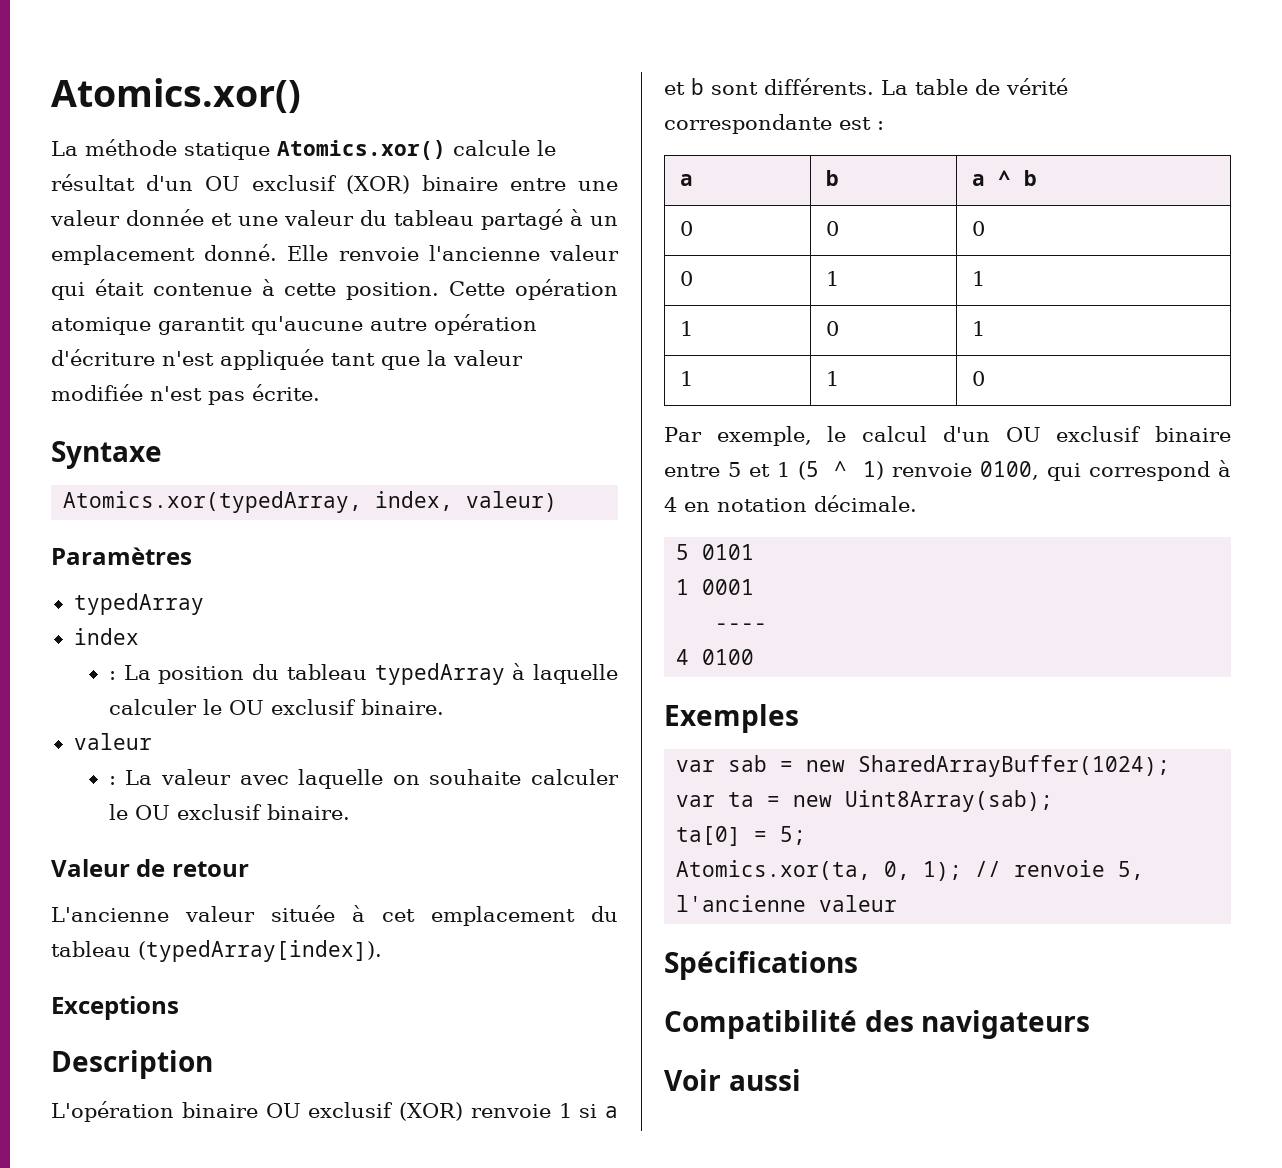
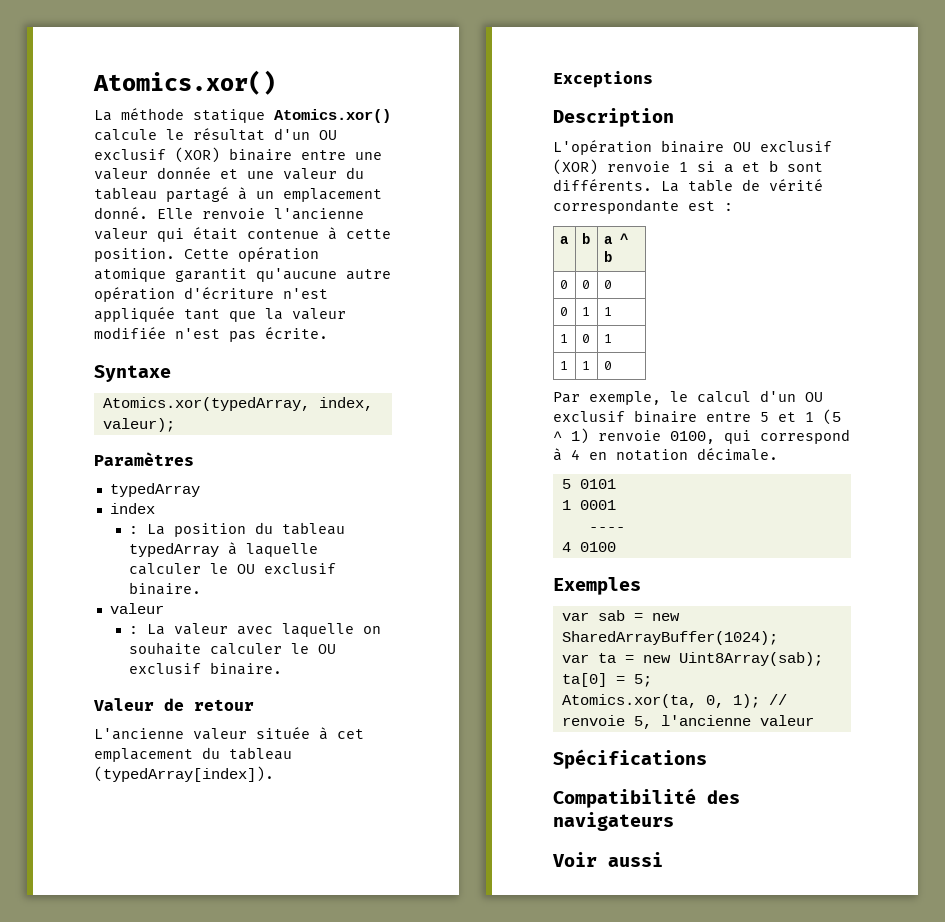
- Atomics.xor(typedArray, index, valeur)
+ Atomics.xor(typedArray, index, valeur);

